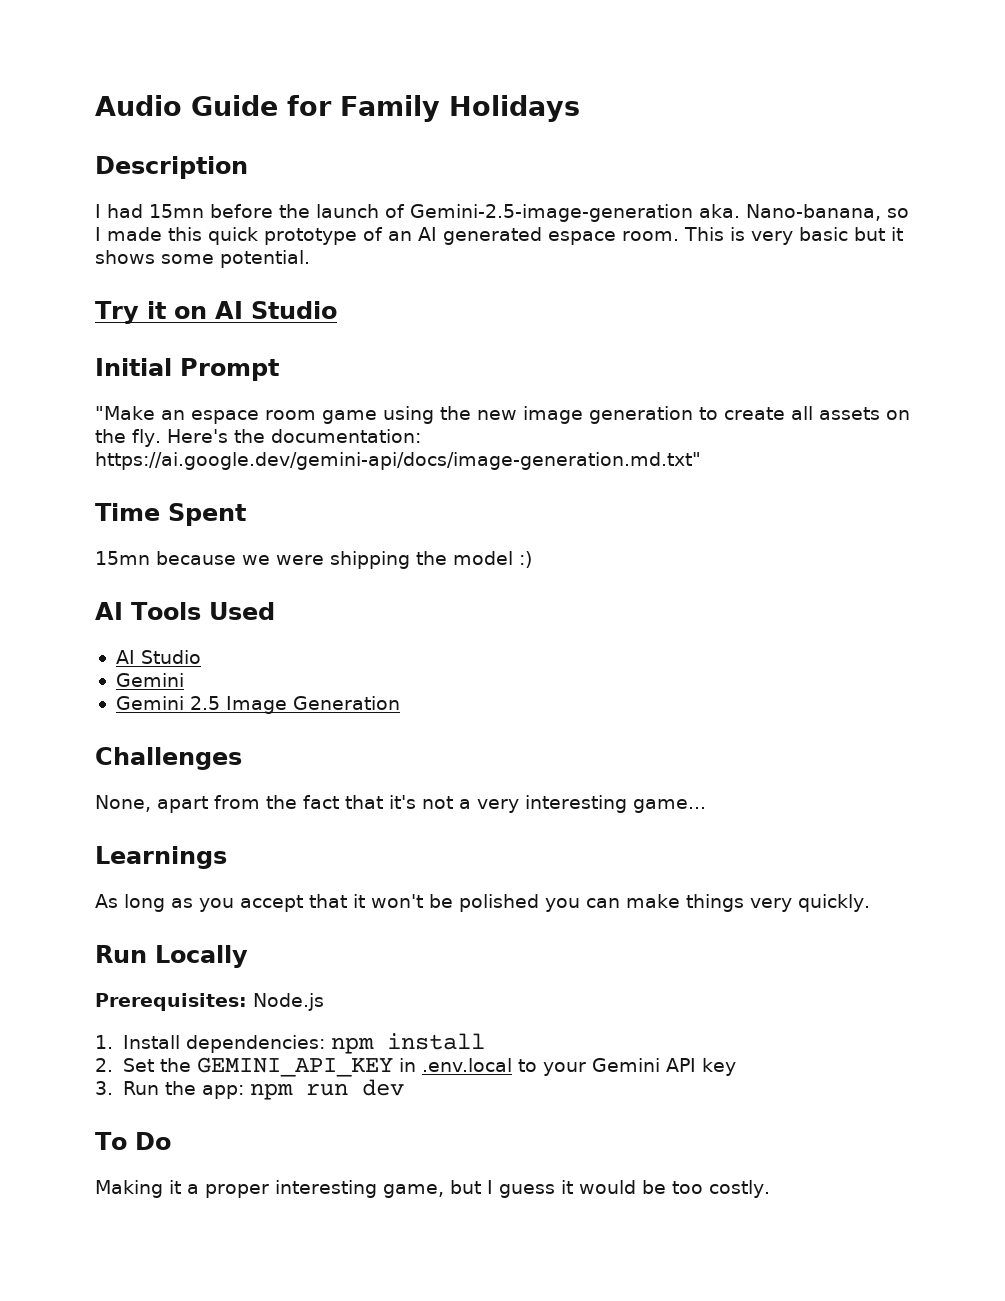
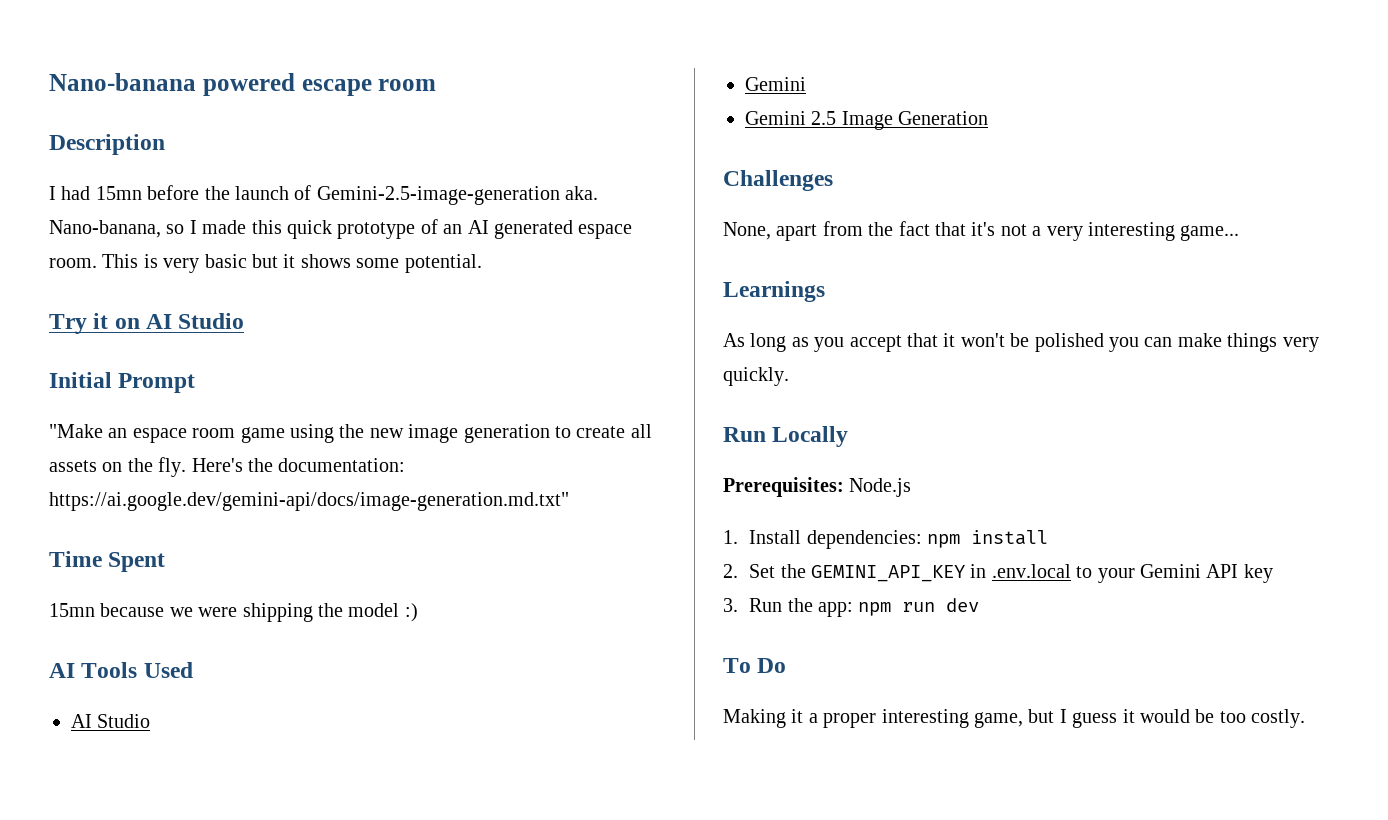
- Audio Guide for Family Holidays
+ Nano-banana powered escape room

